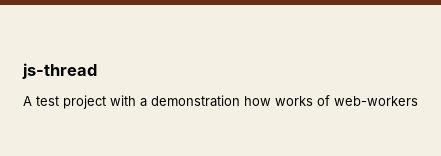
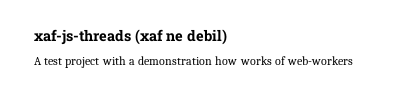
- js-thread
+ xaf-js-threads (xaf ne debil)

